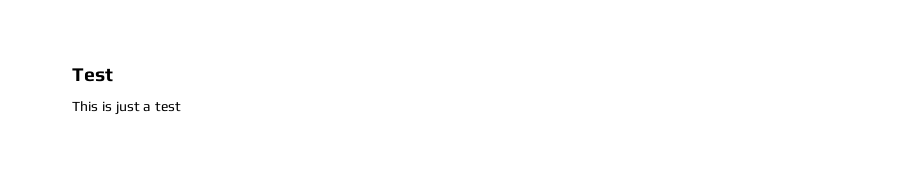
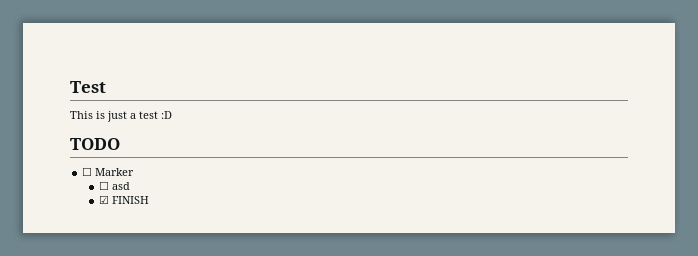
- This is just a test
+ This is just a test :D
+ TODO
+ ☐ Marker
+ ☐ asd
+ ☑ FINISH

